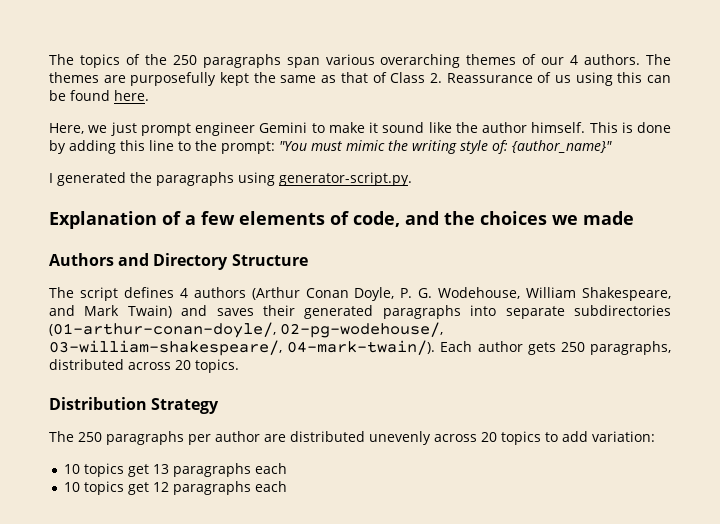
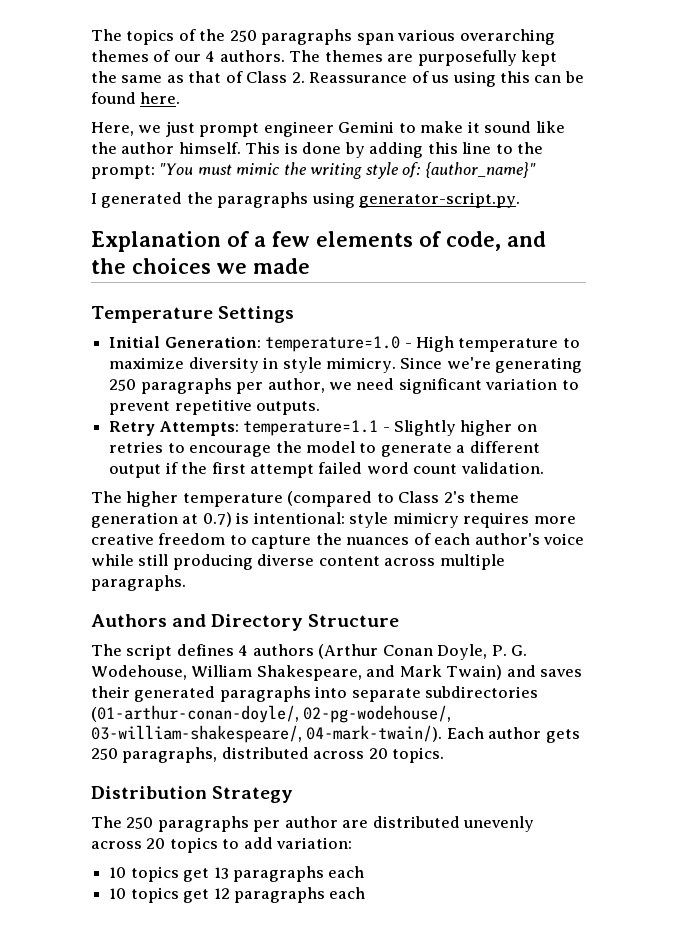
+ Temperature Settings
+ Initial Generation: temperature=1.0 - High temperature to maximize diversity in style mimicry. Since we're generating 250 paragraphs per author, we need significant variation to prevent repetitive outputs.
+ Retry Attempts: temperature=1.1 - Slightly higher on retries to encourage the model to generate a different output if the first attempt failed word count validation.
+ The higher temperature (compared to Class 2's theme generation at 0.7) is intentional: style mimicry requires more creative freedom to capture the nuances of each author's voice while still producing diverse content across multiple paragraphs.

